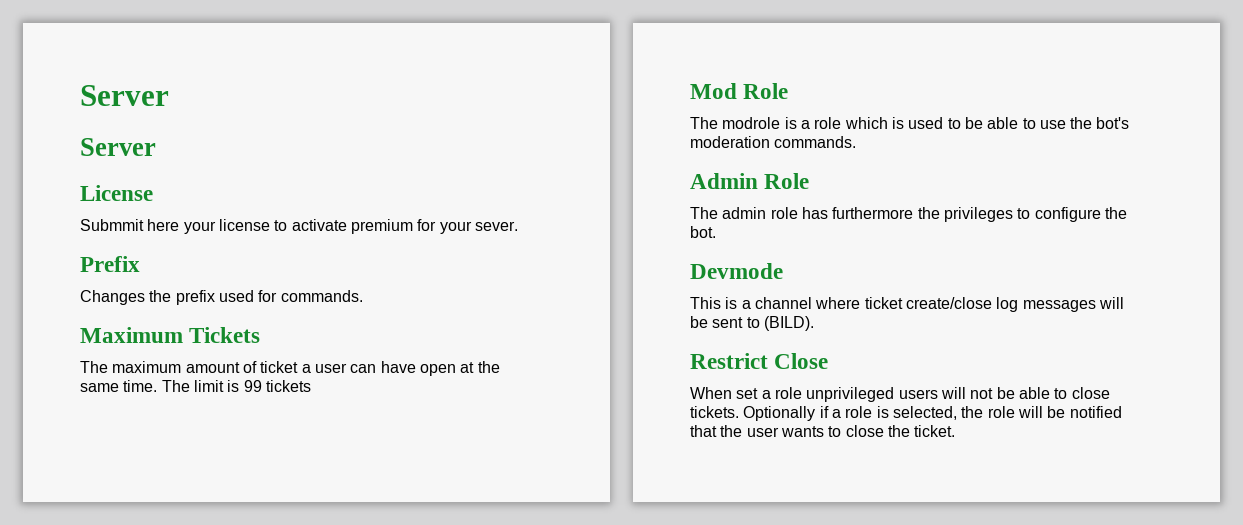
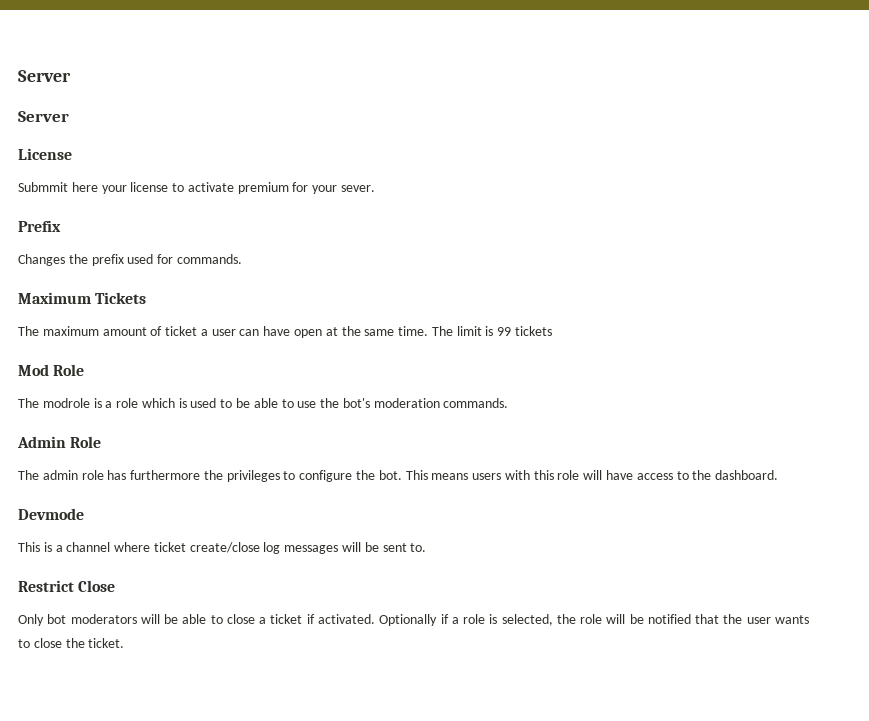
+ This means users with this role will have access to the dashboard.
- This is a channel where ticket create/close log messages will be sent to (BILD).
+ This is a channel where ticket create/close log messages will be sent to.
- When set a role unprivileged users will not be able to close tickets.
+ Only bot moderators will be able to close a ticket if activated.

